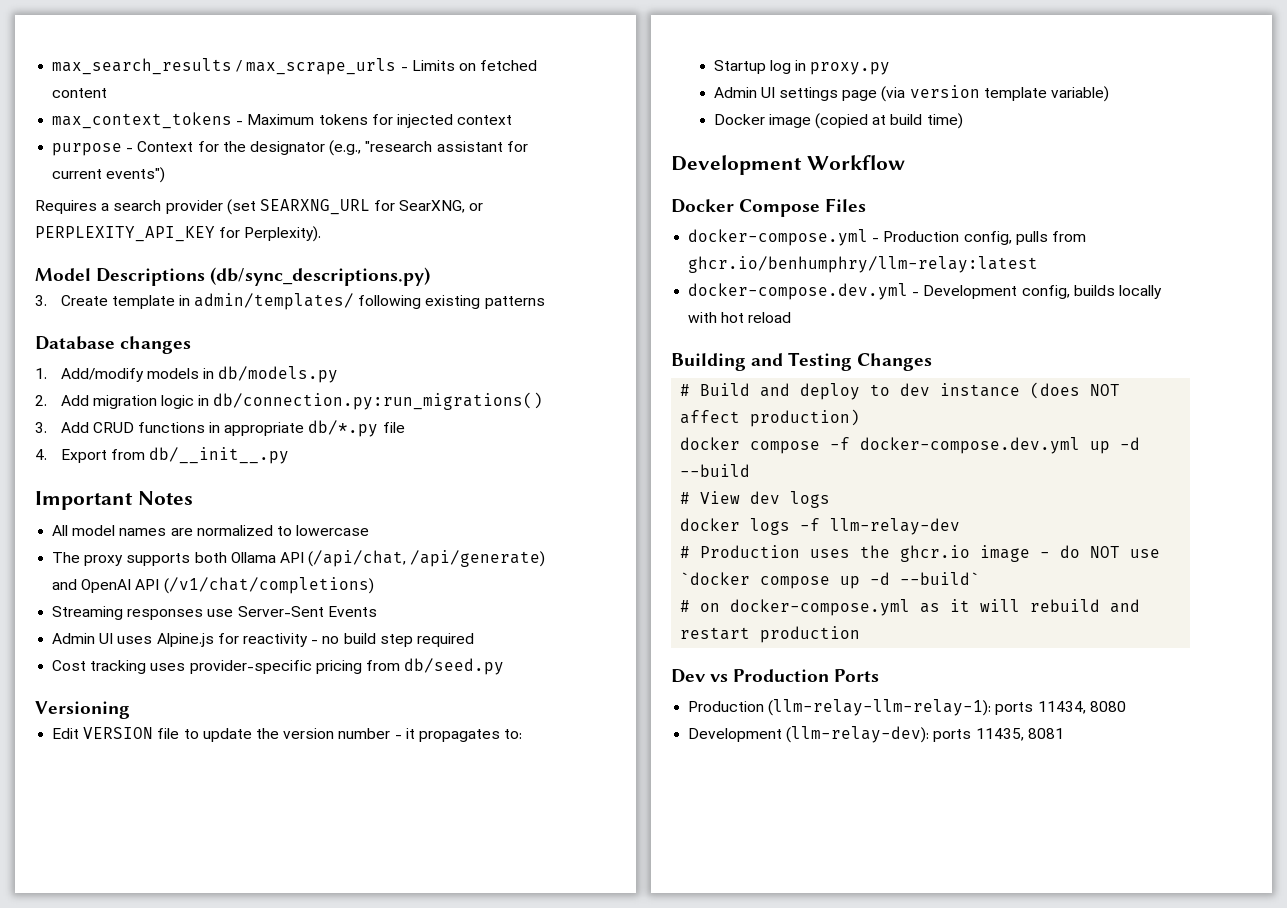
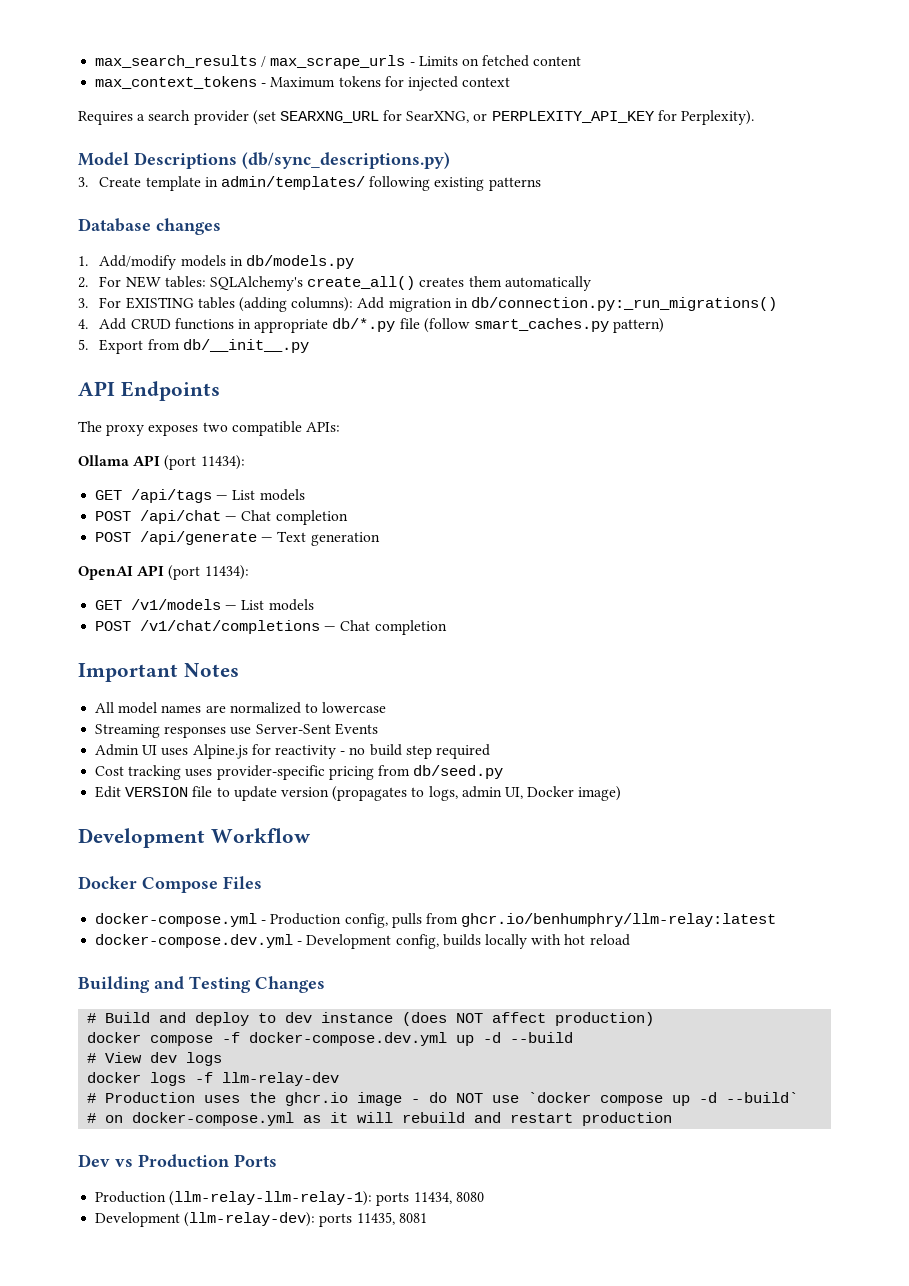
- purpose - Context for the designator (e.g., "research assistant for current events")
- 2. Add migration logic in db/connection.py:run_migrations()
- 3. Add CRUD functions in appropriate db/*.py file
- 4. Export from db/__init__.py
+ 2. For NEW tables: SQLAlchemy's create_all() creates them automatically
+ 3. For EXISTING tables (adding columns): Add migration in db/connection.py:_run_migrations()
+ 4. Add CRUD functions in appropriate db/*.py file (follow smart_caches.py pattern)
+ 5. Export from db/__init__.py
+ API Endpoints
+ The proxy exposes two compatible APIs:
+ Ollama API (port 11434):
+ GET /api/tags — List models
+ POST /api/chat — Chat completion
+ POST /api/generate — Text generation
+ OpenAI API (port 11434):
+ GET /v1/models — List models
+ POST /v1/chat/completions — Chat completion
- The proxy supports both Ollama API (/api/chat, /api/generate) and OpenAI API (/v1/chat/completions)
- Versioning
- Edit VERSION file to update the version number - it propagates to:
- Startup log in proxy.py
- Admin UI settings page (via version template variable)
- Docker image (copied at build time)
+ Edit VERSION file to update version (propagates to logs, admin UI, Docker image)

